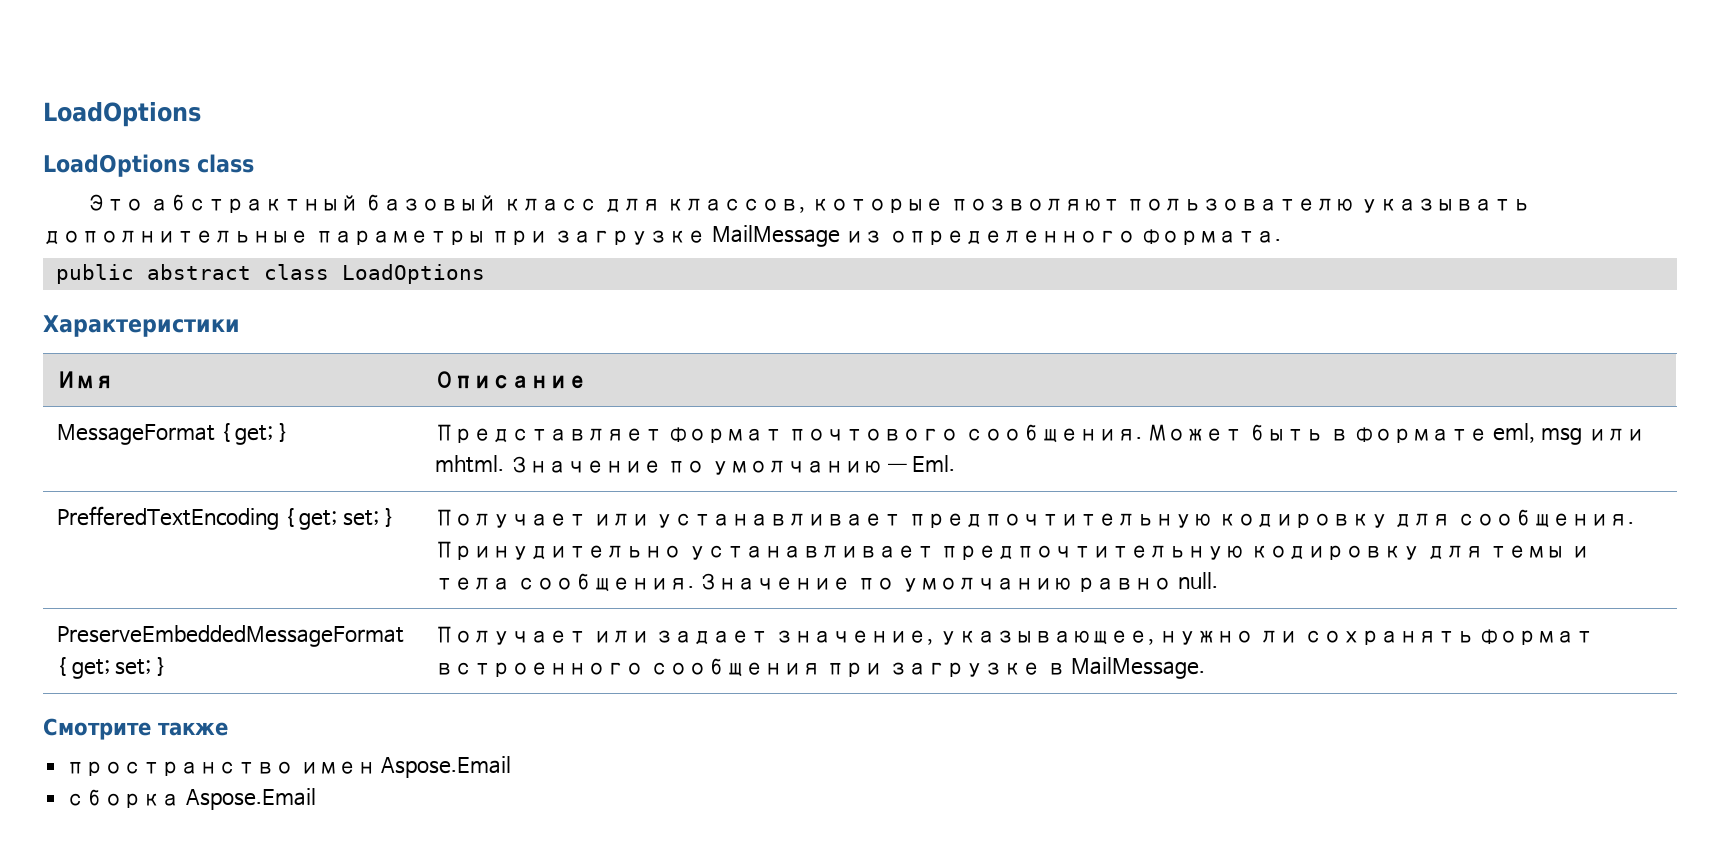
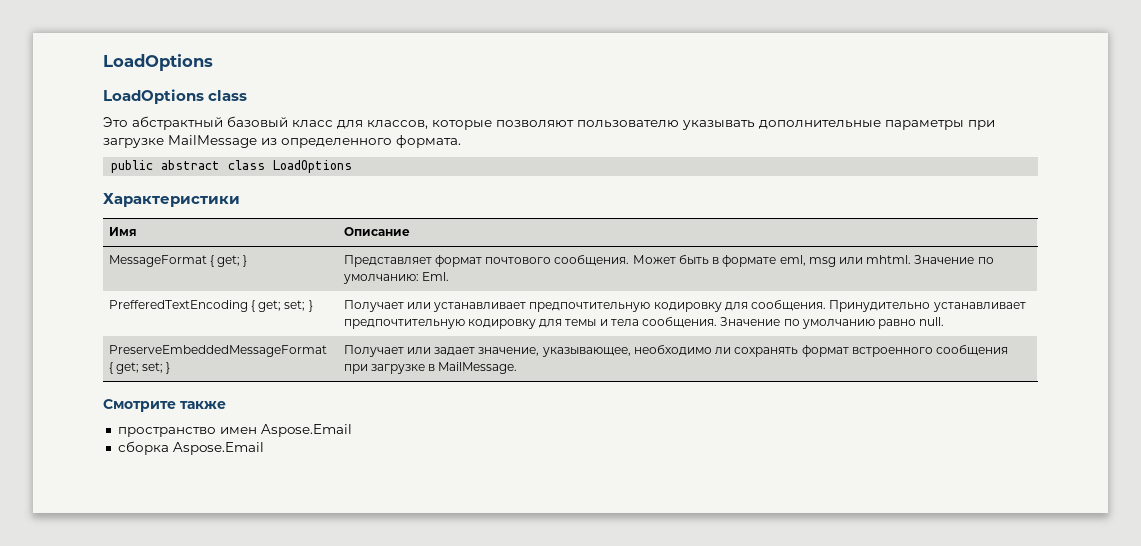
- MessageFormat { get; } | Представляет формат почтового сообщения. Может быть в формате eml, msg или mhtml. Значение по умолчанию — Eml.
+ MessageFormat { get; } | Представляет формат почтового сообщения. Может быть в формате eml, msg или mhtml. Значение по умолчанию: Eml.
- PreserveEmbeddedMessageFormat { get; set; } | Получает или задает значение, указывающее, нужно ли сохранять формат встроенного сообщения при загрузке в MailMessage.
+ PreserveEmbeddedMessageFormat { get; set; } | Получает или задает значение, указывающее, необходимо ли сохранять формат встроенного сообщения при загрузке в MailMessage.

